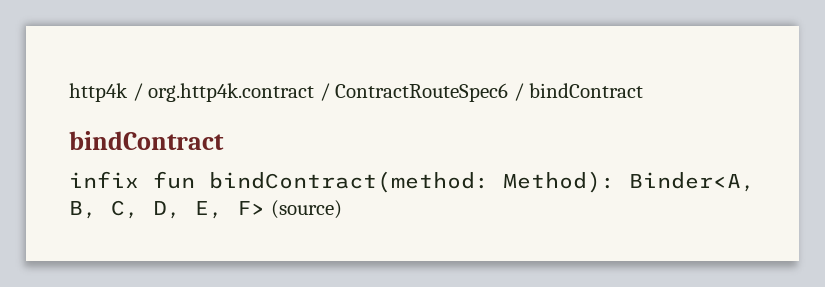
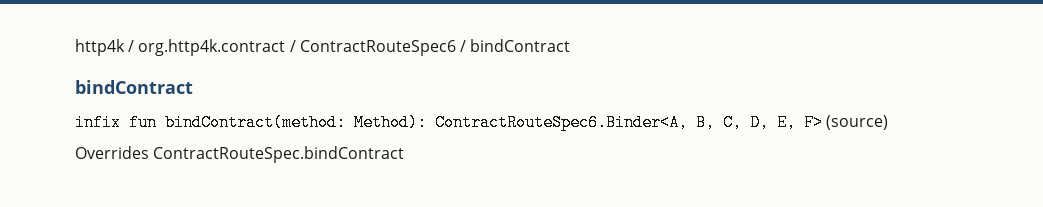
- infix fun bindContract(method: Method): Binder<A, B, C, D, E, F> (source)
+ infix fun bindContract(method: Method): ContractRouteSpec6.Binder<A, B, C, D, E, F> (source)
+ Overrides ContractRouteSpec.bindContract

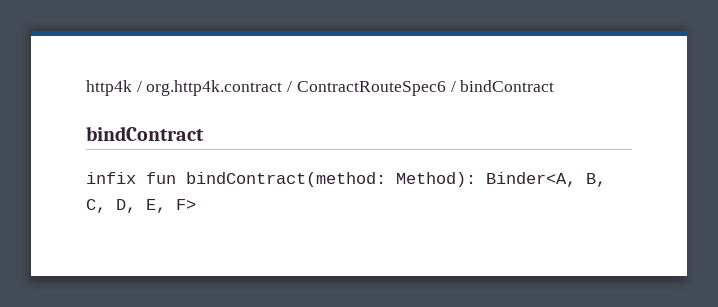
- infix fun bindContract(method: Method): ContractRouteSpec6.Binder<A, B, C, D, E, F> (source)
- Overrides ContractRouteSpec.bindContract
+ infix fun bindContract(method: Method): Binder<A, B, C, D, E, F>

